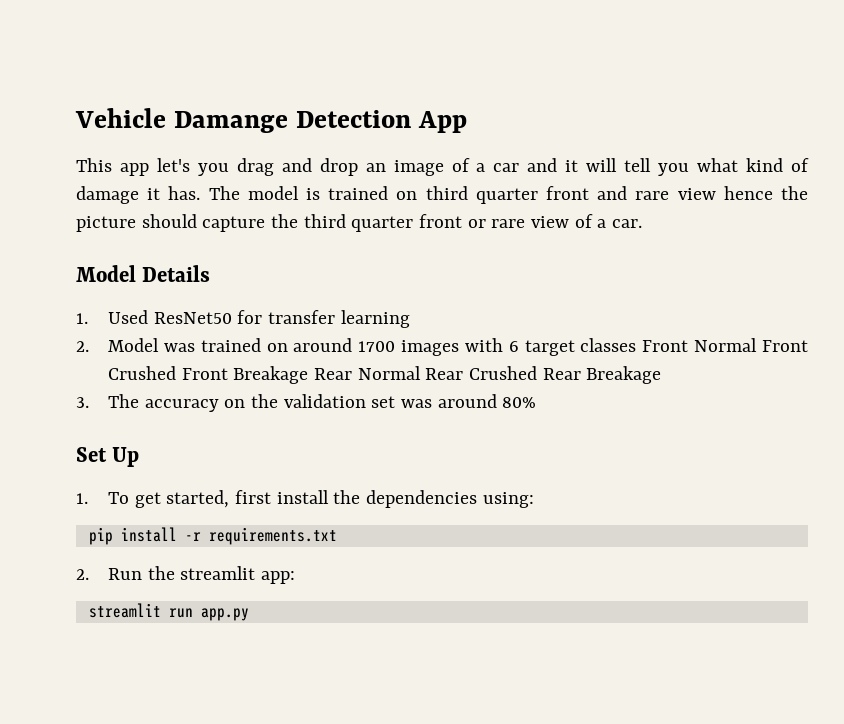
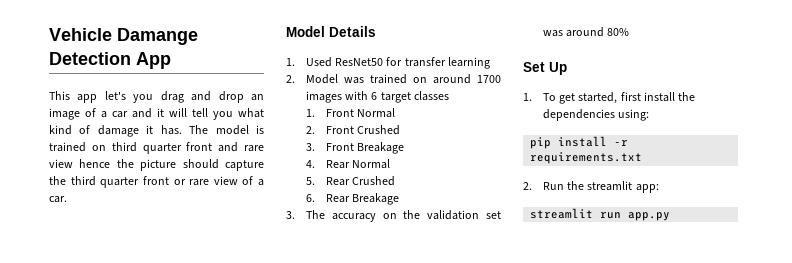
- 2. Model was trained on around 1700 images with 6 target classes Front Normal Front Crushed Front Breakage Rear Normal Rear Crushed Rear Breakage
+ 2. Model was trained on around 1700 images with 6 target classes
+ 1. Front Normal
+ 2. Front Crushed
+ 3. Front Breakage
+ 4. Rear Normal
+ 5. Rear Crushed
+ 6. Rear Breakage

